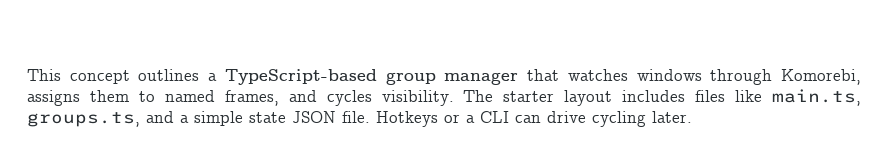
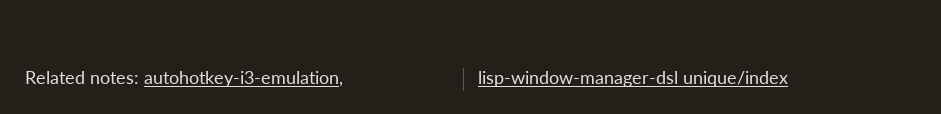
- This concept outlines a TypeScript-based group manager that watches windows through Komorebi, assigns them to named frames, and cycles visibility. The starter layout includes files like main.ts, groups.ts, and a simple state JSON file. Hotkeys or a CLI can drive cycling later.
+ Related notes: autohotkey-i3-emulation, lisp-window-manager-dsl unique/index

